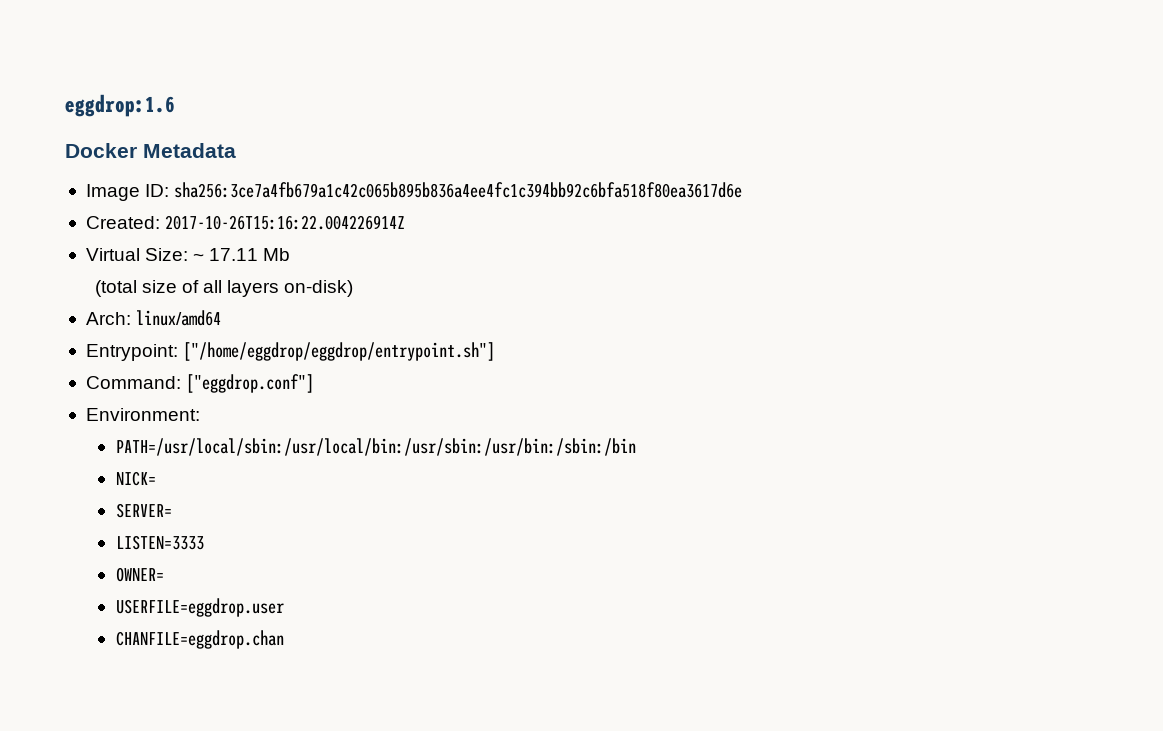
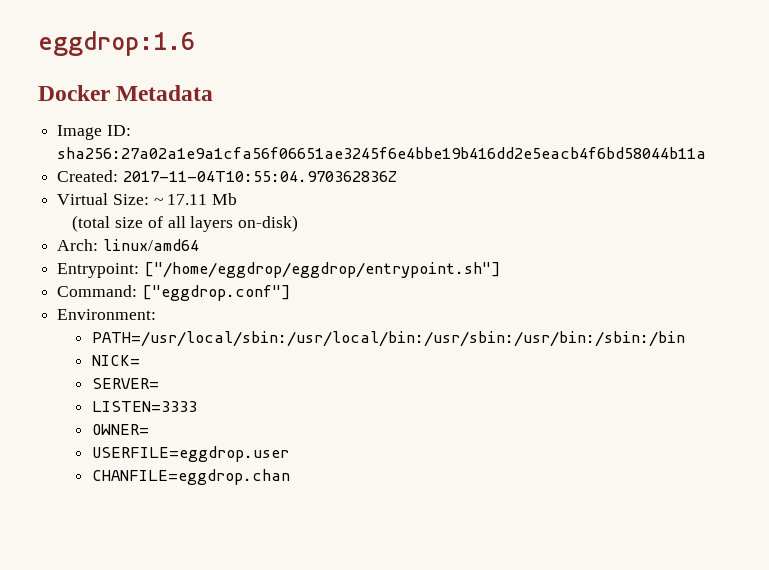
- Image ID: sha256:3ce7a4fb679a1c42c065b895b836a4ee4fc1c394bb92c6bfa518f80ea3617d6e
+ Image ID: sha256:27a02a1e9a1cfa56f06651ae3245f6e4bbe19b416dd2e5eacb4f6bd58044b11a
- Created: 2017-10-26T15:16:22.004226914Z
+ Created: 2017-11-04T10:55:04.970362836Z

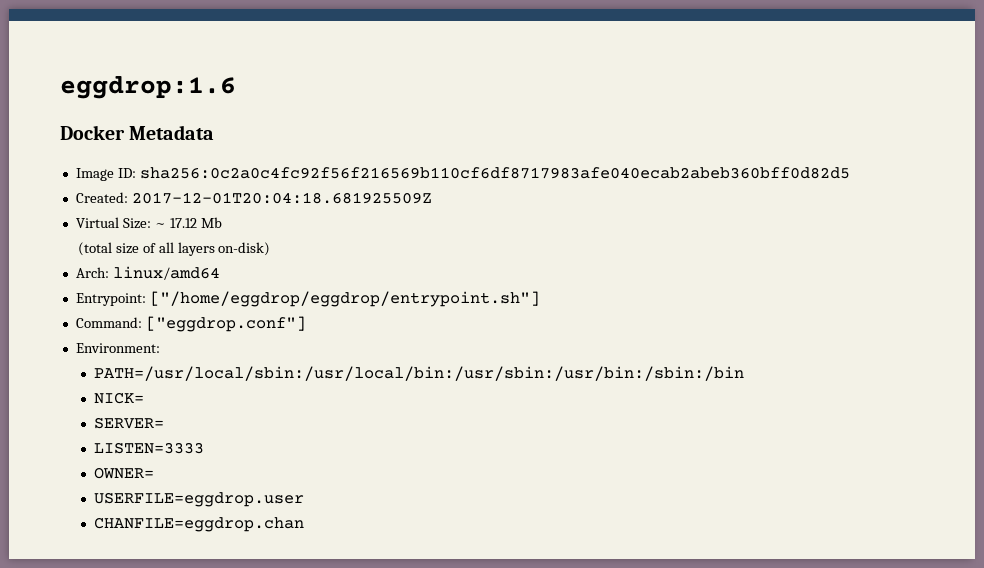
- Image ID: sha256:27a02a1e9a1cfa56f06651ae3245f6e4bbe19b416dd2e5eacb4f6bd58044b11a
+ Image ID: sha256:0c2a0c4fc92f56f216569b110cf6df8717983afe040ecab2abeb360bff0d82d5
- Created: 2017-11-04T10:55:04.970362836Z
+ Created: 2017-12-01T20:04:18.681925509Z
- Virtual Size: ~ 17.11 Mb
+ Virtual Size: ~ 17.12 Mb

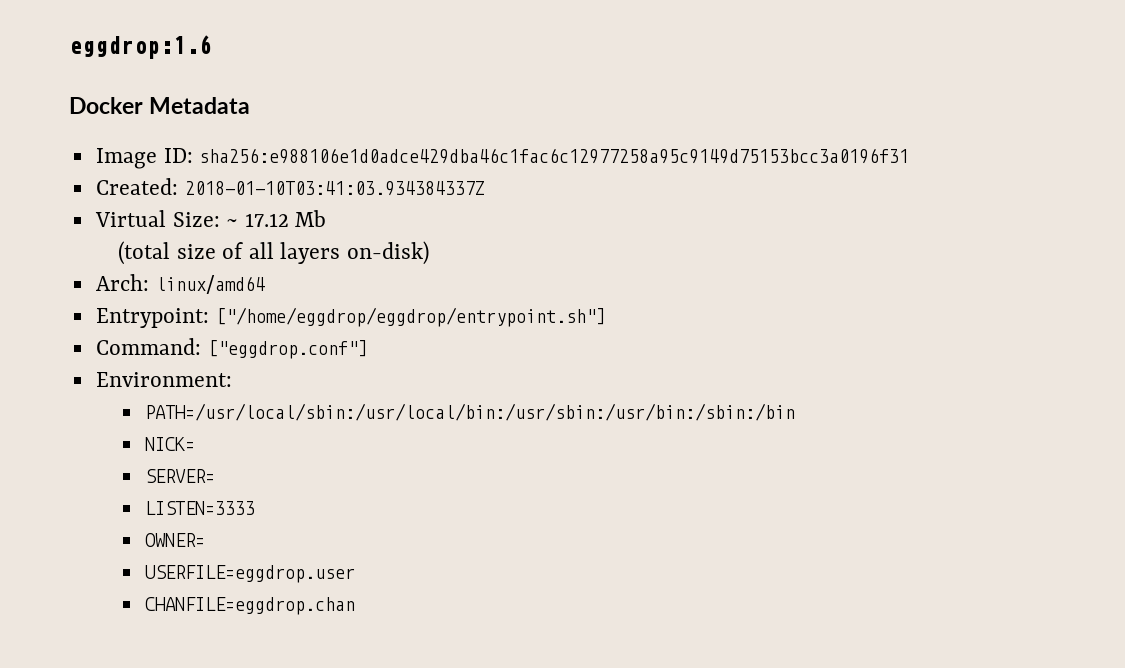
- Image ID: sha256:0c2a0c4fc92f56f216569b110cf6df8717983afe040ecab2abeb360bff0d82d5
+ Image ID: sha256:e988106e1d0adce429dba46c1fac6c12977258a95c9149d75153bcc3a0196f31
- Created: 2017-12-01T20:04:18.681925509Z
+ Created: 2018-01-10T03:41:03.934384337Z

